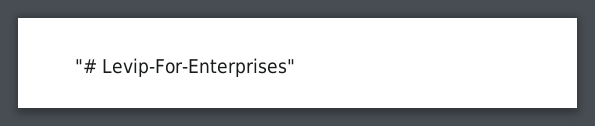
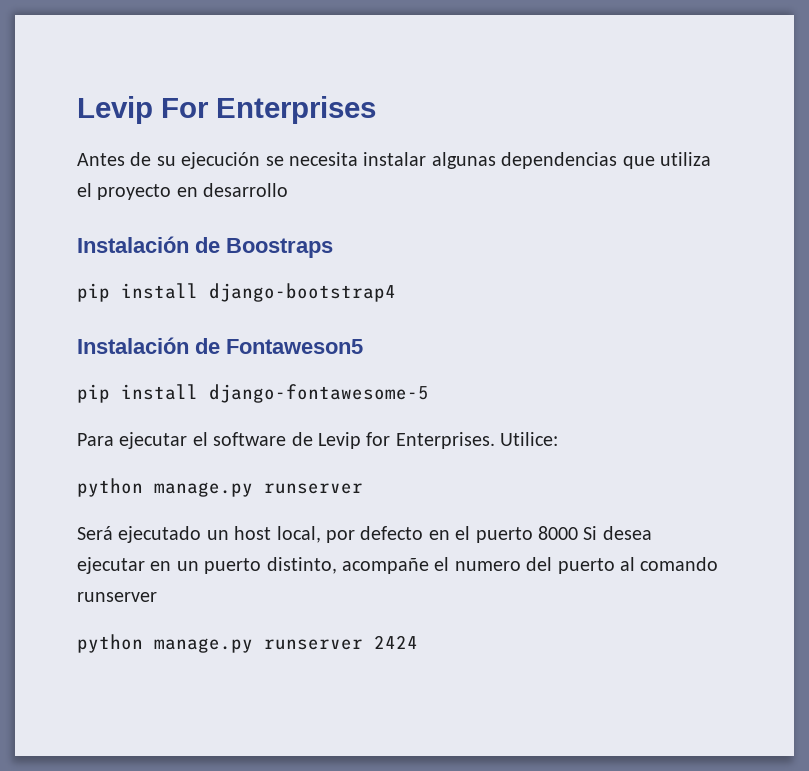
- "# Levip-For-Enterprises"
+ Levip For Enterprises
+ Antes de su ejecución se necesita instalar algunas dependencias que utiliza el proyecto en desarrollo
+ Instalación de Boostraps
+ pip install django-bootstrap4
+ Instalación de Fontaweson5
+ pip install django-fontawesome-5
+ Para ejecutar el software de Levip for Enterprises. Utilice:
+ python manage.py runserver
+ Será ejecutado un host local, por defecto en el puerto 8000 Si desea ejecutar en un puerto distinto, acompañe el numero del puerto al comando runserver
+ python manage.py runserver 2424

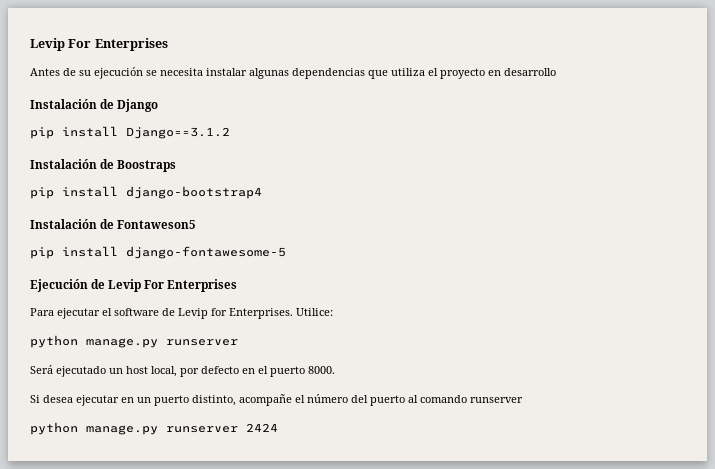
+ Instalación de Django
+ pip install Django==3.1.2
+ Ejecución de Levip For Enterprises
- Será ejecutado un host local, por defecto en el puerto 8000 Si desea ejecutar en un puerto distinto, acompañe el numero del puerto al comando runserver
+ Será ejecutado un host local, por defecto en el puerto 8000.
+ Si desea ejecutar en un puerto distinto, acompañe el número del puerto al comando runserver

